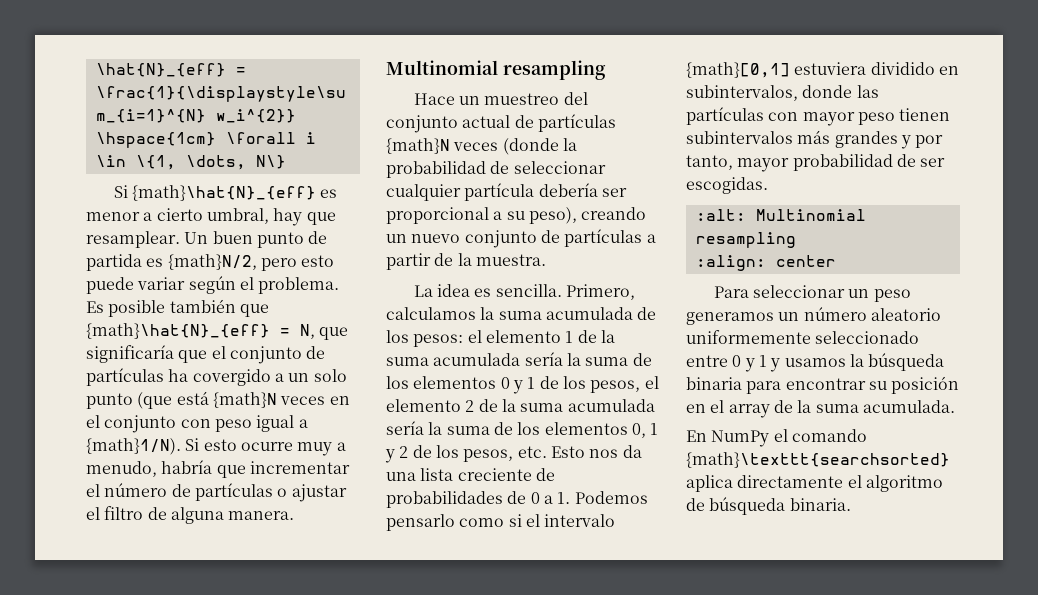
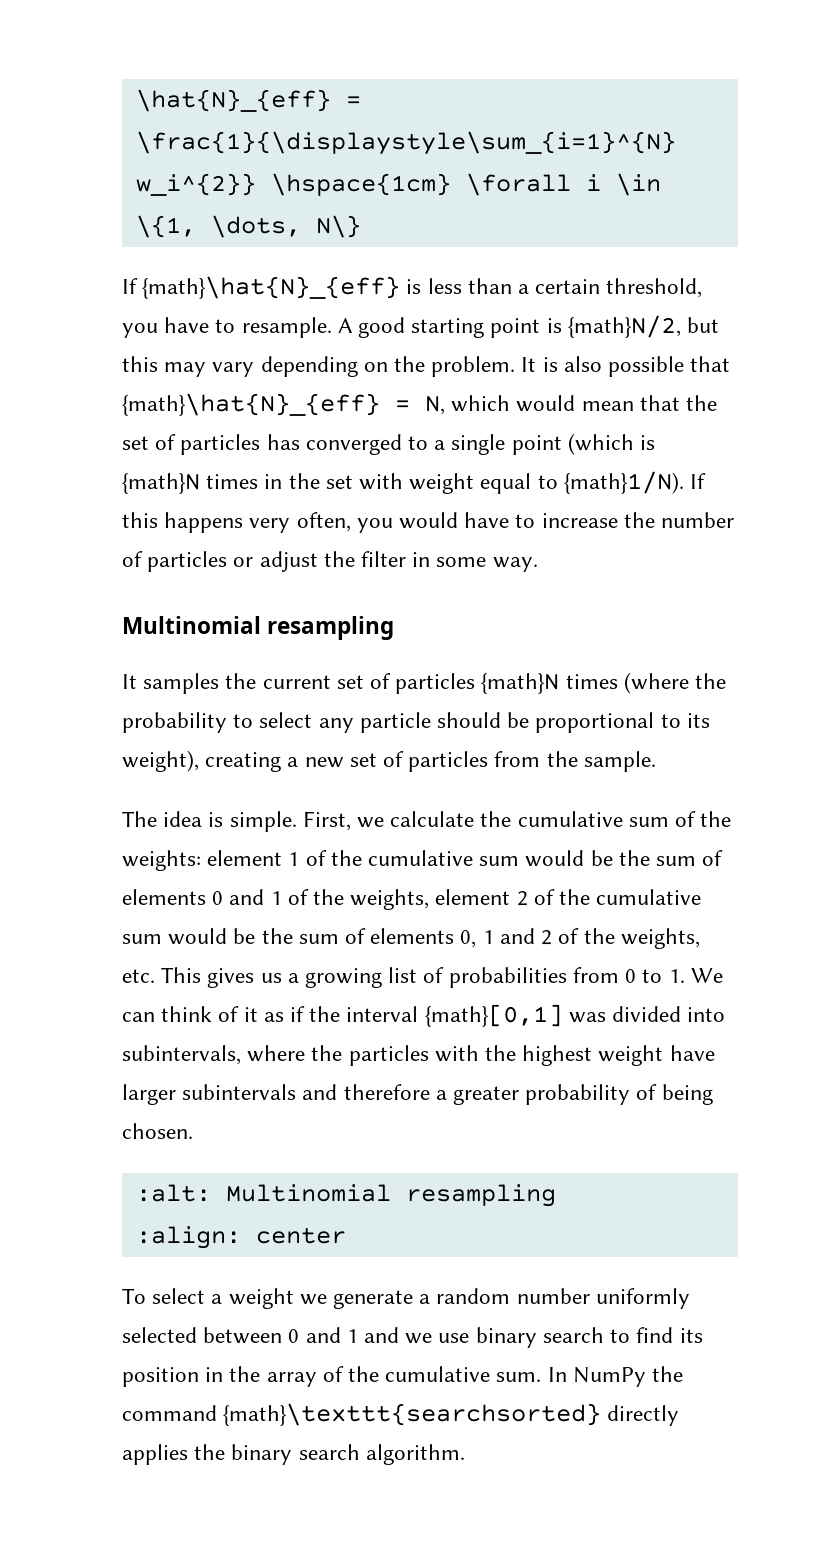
- Si {math}\hat{N}_{eff} es menor a cierto umbral, hay que resamplear. Un buen punto de partida es {math}N/2, pero esto puede variar según el problema. Es posible también que {math}\hat{N}_{eff} = N, que significaría que el conjunto de partículas ha covergido a un solo punto (que está {math}N veces en el conjunto con peso igual a {math}1/N). Si esto ocurre muy a menudo, habría que incrementar el número de partículas o ajustar el filtro de alguna manera.
+ If {math}\hat{N}_{eff} is less than a certain threshold, you have to resample. A good starting point is {math}N/2, but this may vary depending on the problem. It is also possible that {math}\hat{N}_{eff} = N, which would mean that the set of particles has converged to a single point (which is {math}N times in the set with weight equal to {math}1/N). If this happens very often, you would have to increase the number of particles or adjust the filter in some way.
  Multinomial resampling
- Hace un muestreo del conjunto actual de partículas {math}N veces (donde la probabilidad de seleccionar cualquier partícula debería ser proporcional a su peso), creando un nuevo conjunto de partículas a partir de la muestra.
- La idea es sencilla. Primero, calculamos la suma acumulada de los pesos: el elemento 1 de la suma acumulada sería la suma de los elementos 0 y 1 de los pesos, el elemento 2 de la suma acumulada sería la suma de los elementos 0, 1 y 2 de los pesos, etc. Esto nos da una lista creciente de probabilidades de 0 a 1. Podemos pensarlo como si el intervalo {math}[0,1] estuviera dividido en subintervalos, donde las partículas con mayor peso tienen subintervalos más grandes y por tanto, mayor probabilidad de ser escogidas.
+ It samples the current set of particles {math}N times (where the probability to select any particle should be proportional to its weight), creating a new set of particles from the sample.
+ The idea is simple. First, we calculate the cumulative sum of the weights: element 1 of the cumulative sum would be the sum of elements 0 and 1 of the weights, element 2 of the cumulative sum would be the sum of elements 0, 1 and 2 of the weights, etc. This gives us a growing list of probabilities from 0 to 1. We can think of it as if the interval {math}[0,1] was divided into subintervals, where the particles with the highest weight have larger subintervals and therefore a greater probability of being chosen.
- Para seleccionar un peso generamos un número aleatorio uniformemente seleccionado entre 0 y 1 y usamos la búsqueda binaria para encontrar su posición en el array de la suma acumulada.
- En NumPy el comando {math}\texttt{searchsorted} aplica directamente el algoritmo de búsqueda binaria.
+ To select a weight we generate a random number uniformly selected between 0 and 1 and we use binary search to find its position in the array of the cumulative sum. In NumPy the command {math}\texttt{searchsorted} directly applies the binary search algorithm.

